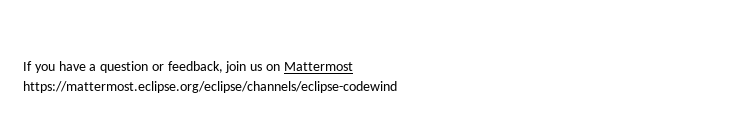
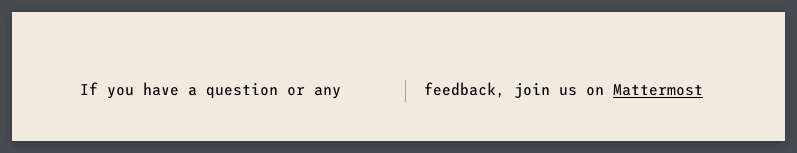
- If you have a question or feedback, join us on Mattermost https://mattermost.eclipse.org/eclipse/channels/eclipse-codewind
+ If you have a question or any feedback, join us on Mattermost

